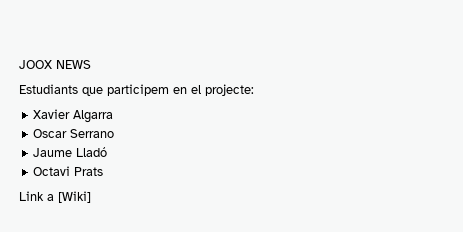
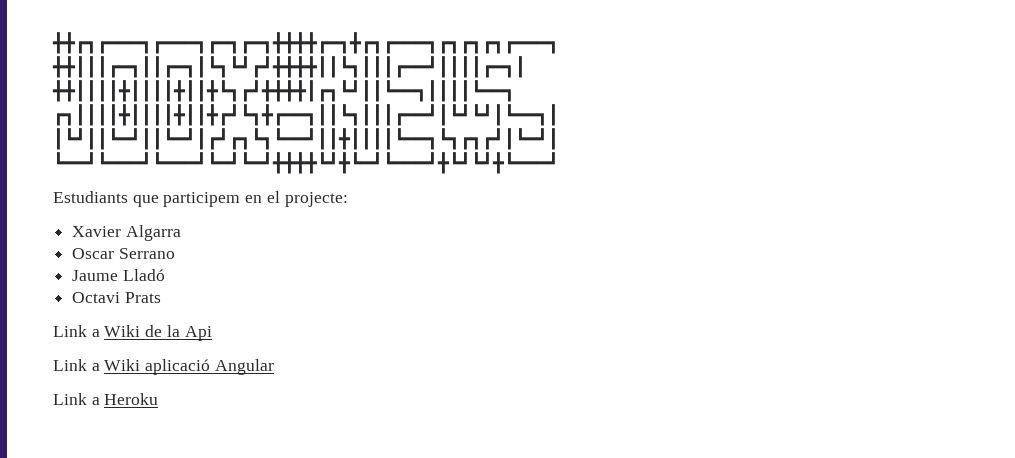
- JOOX NEWS
+ ╋╋┏┓┏━━━┓┏━━━┓┏━┓┏━┓╋╋╋╋┏━┓╋┏┓┏━━━┓┏┓┏┓┏┓┏━━━┓ ╋╋┃┃┃┏━┓┃┃┏━┓┃┗┓┗┛┏┛╋╋╋╋┃┃┗┓┃┃┃┏━━┛┃┃┃┃┏━┓┃ ╋╋┃┃┃┃╋┃┃┃┃╋┃┃╋┗┓┏┛╋╋╋╋┃┏┓┗┛┃┃┗━━┓┃┃┃┃┗━━┓ ┏┓┃┃┃┃╋┃┃┃┃╋┃┃╋┏┛┗┓╋┏━━┓┃┃┗┓┃┃┃┏━━┛┃┗┛┗┛┃┗━━┓┃ ┃┗┛┃┃┗━┛┃┃┗━┛┃┏┛┏┓┗┓┗━━┛┃┃╋┃┃┃┃┗━━┓┗┓┏┓┏┛┃┗━┛┃ ┗━━┛┗━━━┛┗━━━┛┗━┛┗━┛╋╋╋╋┗┛╋┗━┛┗━━━┛╋┗┛┗┛╋┗━━━┛
- Link a [Wiki]
+ Link a Wiki de la Api
+ Link a Wiki aplicació Angular
+ Link a Heroku

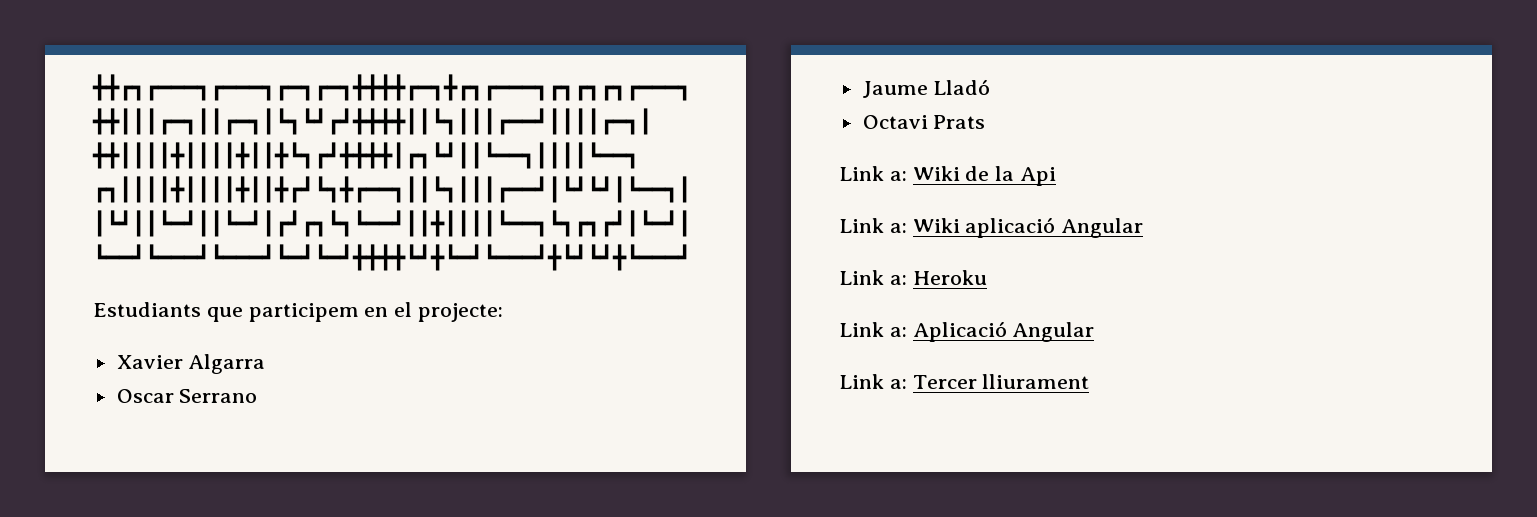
- Link a Wiki de la Api
+ Link a: Wiki de la Api
- Link a Wiki aplicació Angular
+ Link a: Wiki aplicació Angular
- Link a Heroku
+ Link a: Heroku
+ Link a: Aplicació Angular
+ Link a: Tercer lliurament

